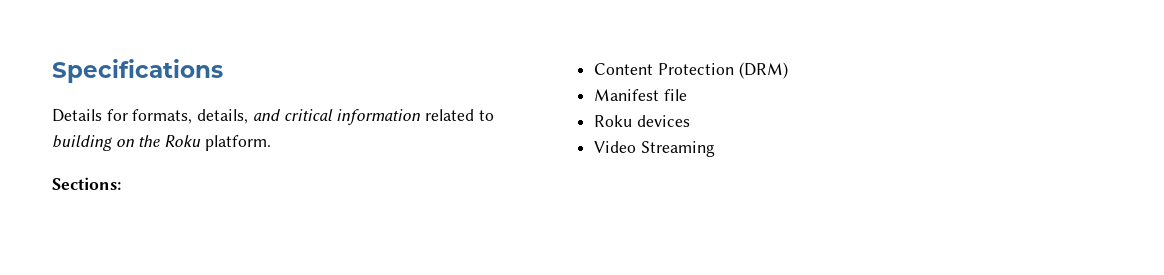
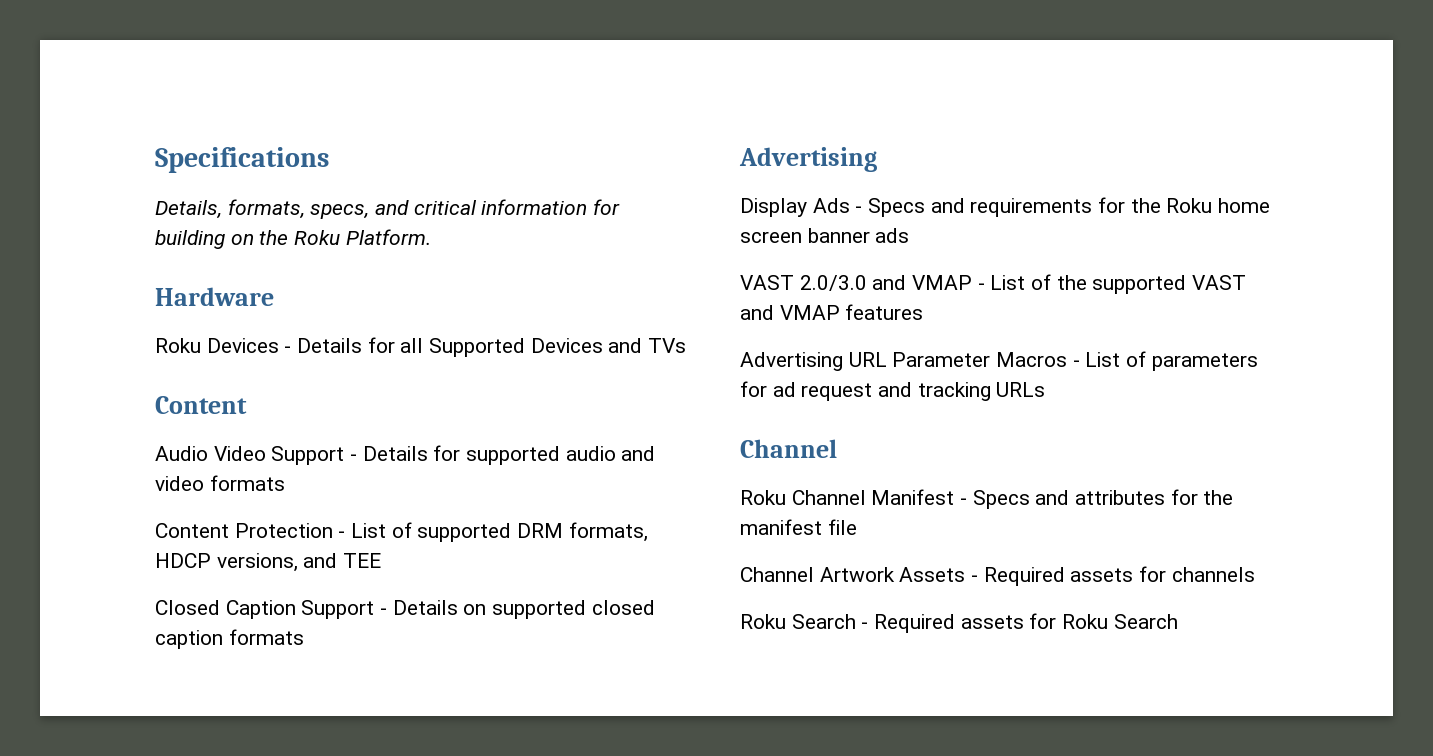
- Details for formats, details, and critical information related to building on the Roku platform.
- Sections:
- Content Protection (DRM)
- Manifest file
- Roku devices
- Video Streaming
+ Details, formats, specs, and critical information for building on the Roku Platform.
+ Hardware
+ Roku Devices - Details for all Supported Devices and TVs
+ Content
+ Audio Video Support - Details for supported audio and video formats
+ Content Protection - List of supported DRM formats, HDCP versions, and TEE
+ Closed Caption Support - Details on supported closed caption formats
+ Advertising
+ Display Ads - Specs and requirements for the Roku home screen banner ads
+ VAST 2.0/3.0 and VMAP - List of the supported VAST and VMAP features
+ Advertising URL Parameter Macros - List of parameters for ad request and tracking URLs
+ Channel
+ Roku Channel Manifest - Specs and attributes for the manifest file
+ Channel Artwork Assets - Required assets for channels
+ Roku Search - Required assets for Roku Search

